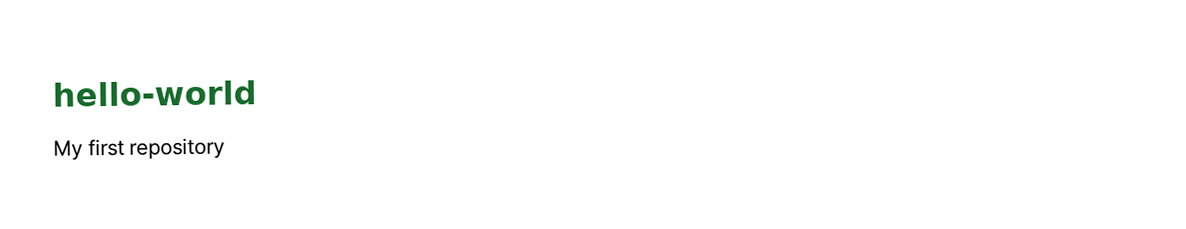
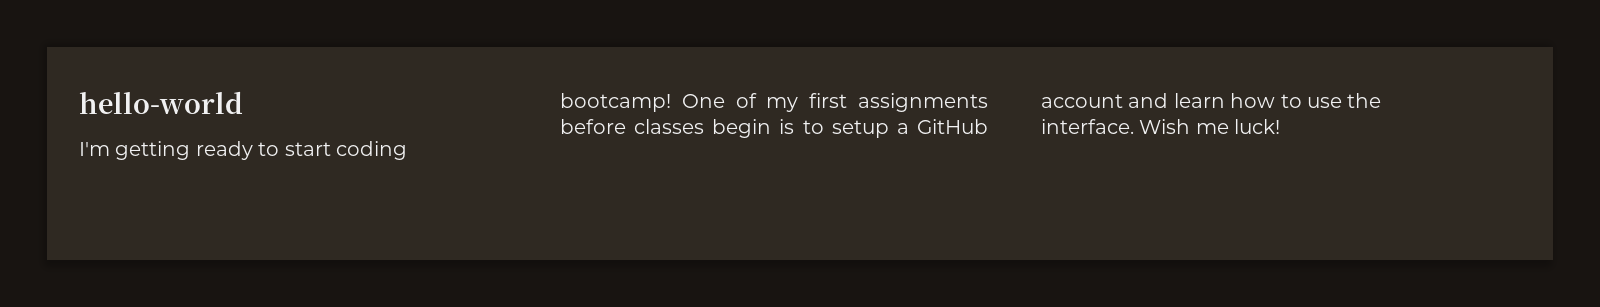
- My first repository
+ I'm getting ready to start coding bootcamp! One of my first assignments before classes begin is to setup a GitHub account and learn how to use the interface. Wish me luck!

